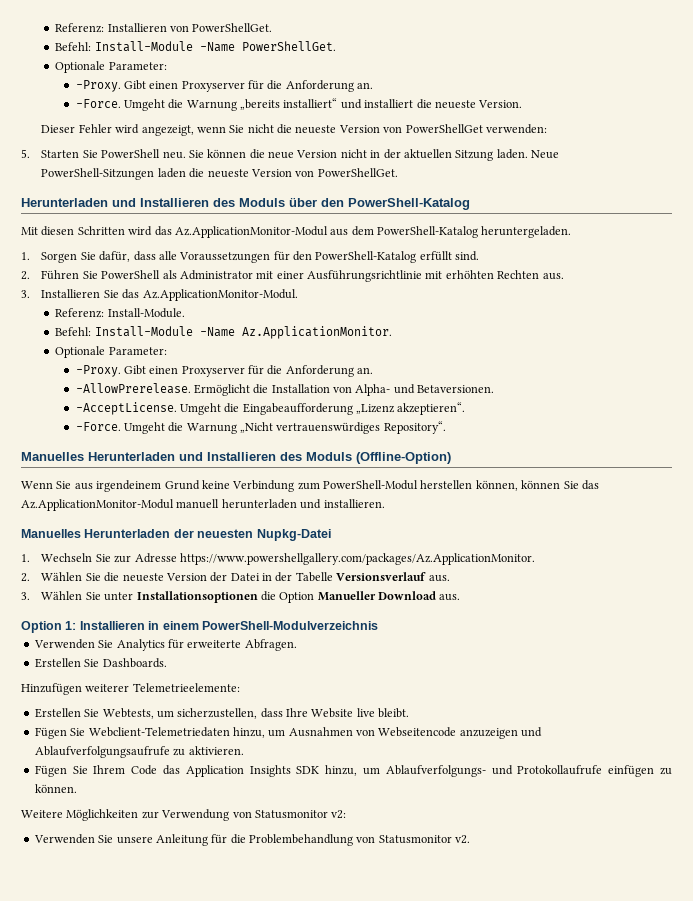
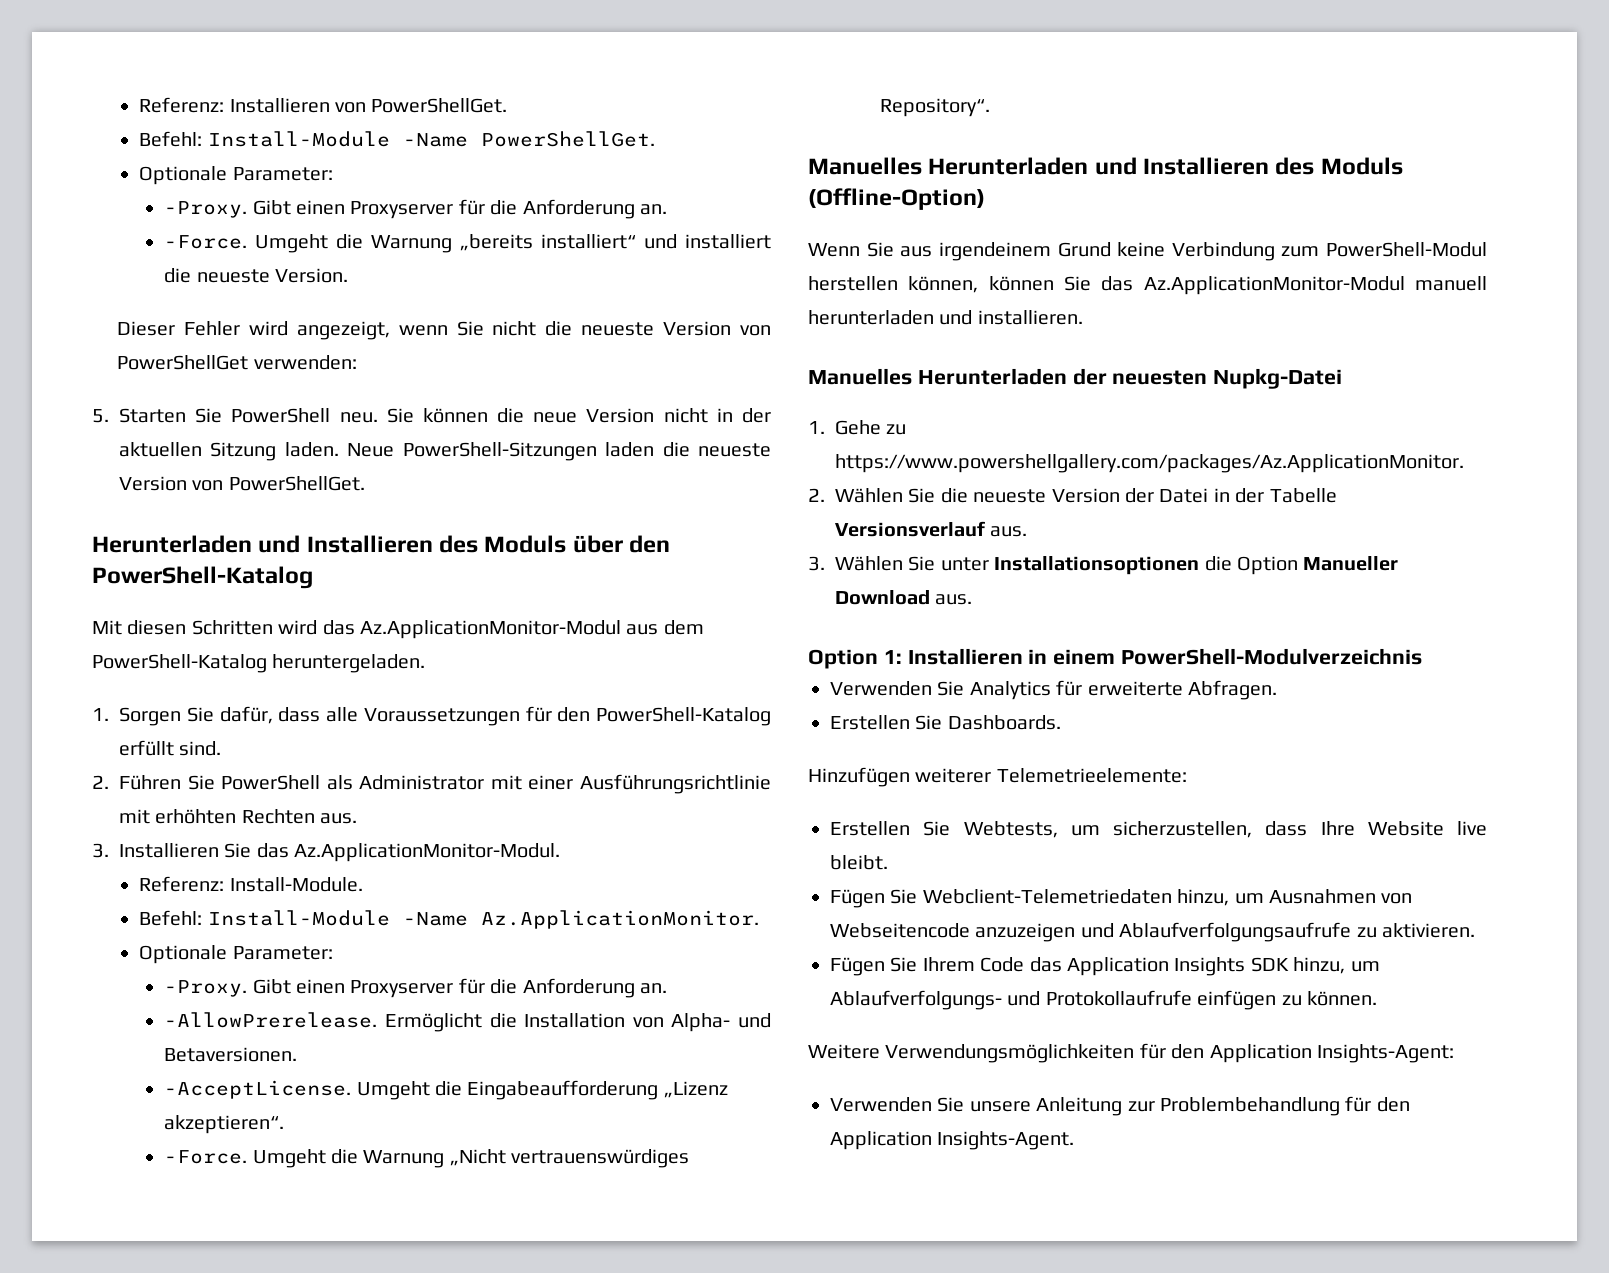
- 1. Wechseln Sie zur Adresse https://www.powershellgallery.com/packages/Az.ApplicationMonitor.
+ 1. Gehe zu https://www.powershellgallery.com/packages/Az.ApplicationMonitor.
- Weitere Möglichkeiten zur Verwendung von Statusmonitor v2:
- Verwenden Sie unsere Anleitung für die Problembehandlung von Statusmonitor v2.
+ Weitere Verwendungsmöglichkeiten für den Application Insights-Agent:
+ Verwenden Sie unsere Anleitung zur Problembehandlung für den Application Insights-Agent.

